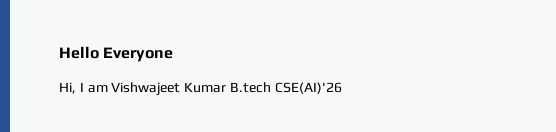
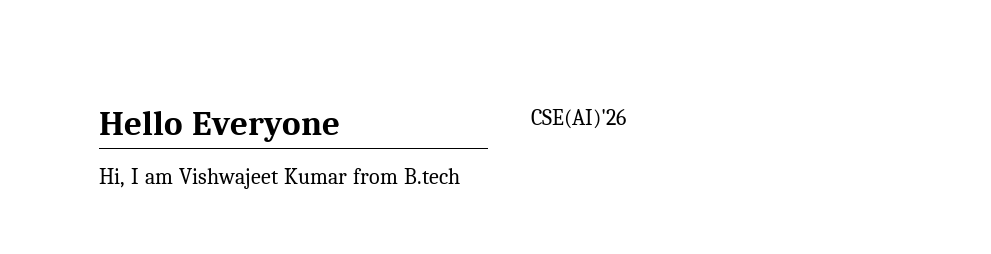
- Hi, I am Vishwajeet Kumar B.tech CSE(AI)'26
+ Hi, I am Vishwajeet Kumar from B.tech CSE(AI)'26

